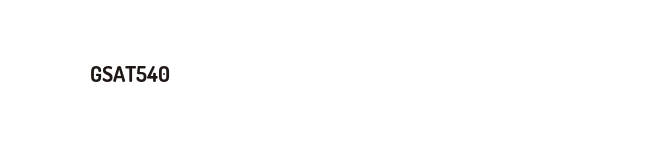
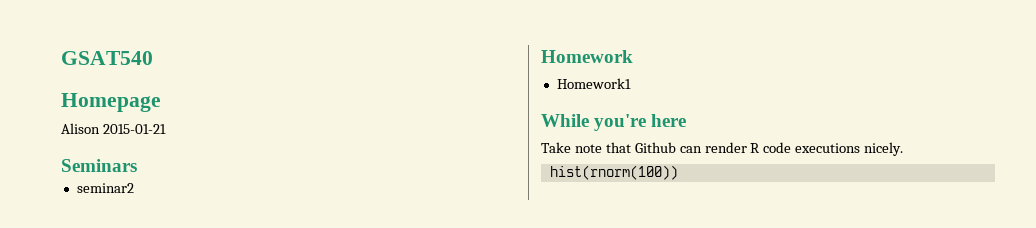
+ Homepage
+ Alison 2015-01-21
+ Seminars
+ seminar2
+ Homework
+ Homework1
+ While you're here
+ Take note that Github can render R code executions nicely.
+ hist(rnorm(100))

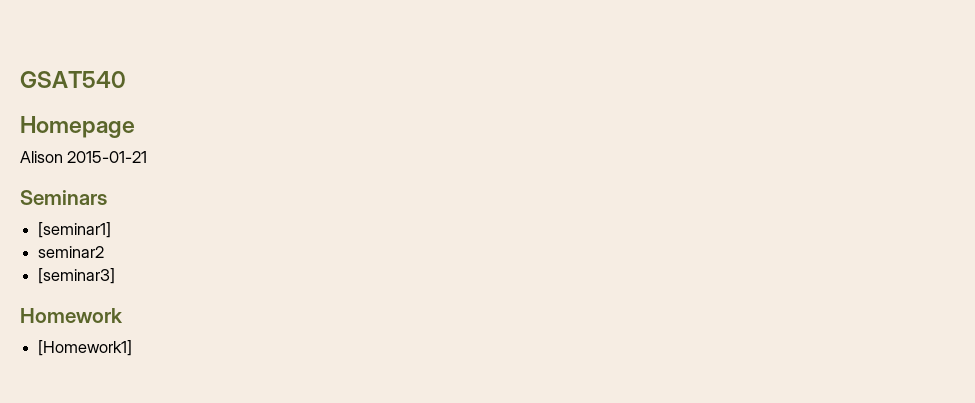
+ [seminar1]
+ [seminar3]
- Homework1
- While you're here
- Take note that Github can render R code executions nicely.
- hist(rnorm(100))
+ [Homework1]

